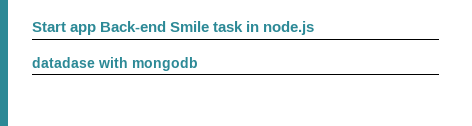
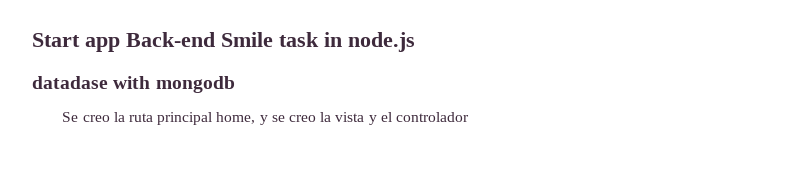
+ Se creo la ruta principal home, y se creo la vista y el controlador

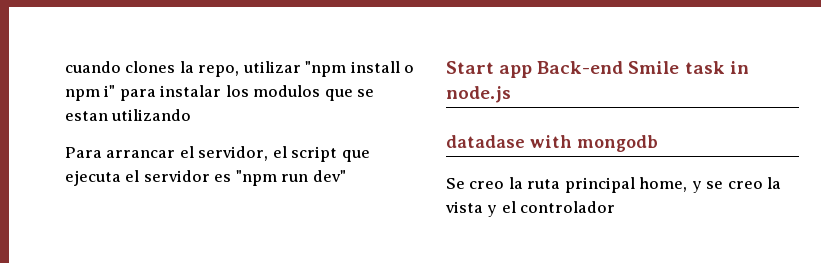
+ cuando clones la repo, utilizar "npm install o npm i" para instalar los modulos que se estan utilizando
+ Para arrancar el servidor, el script que ejecuta el servidor es "npm run dev"

